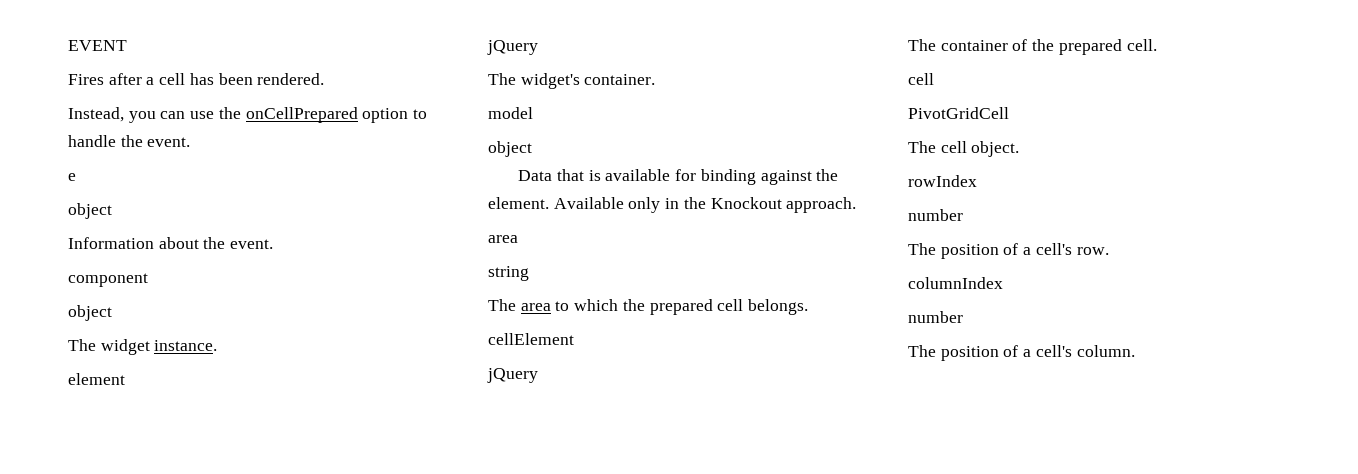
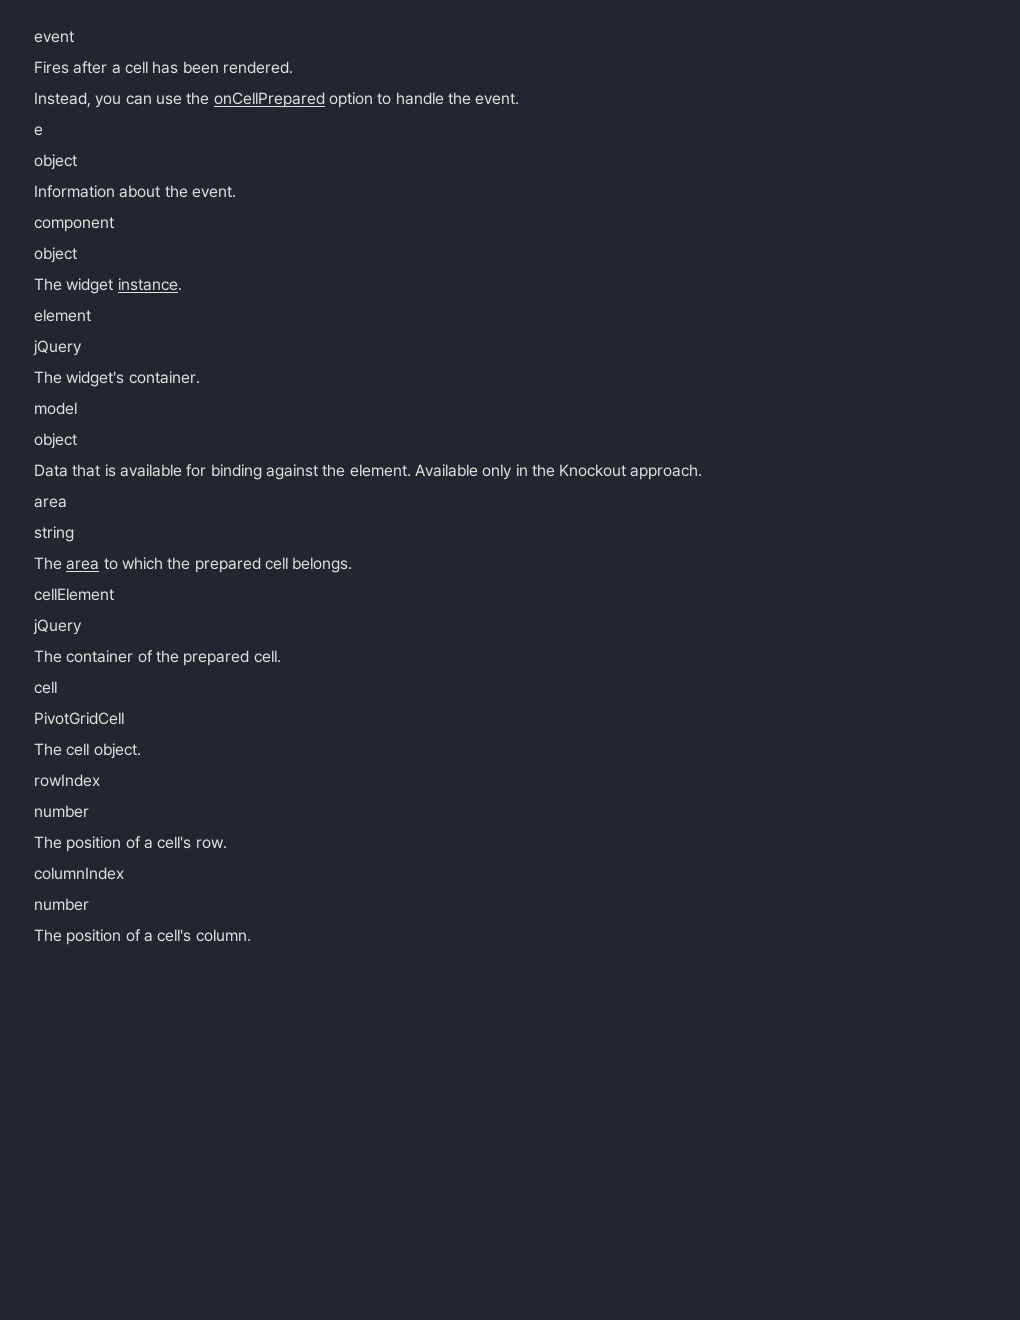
- EVENT
+ event

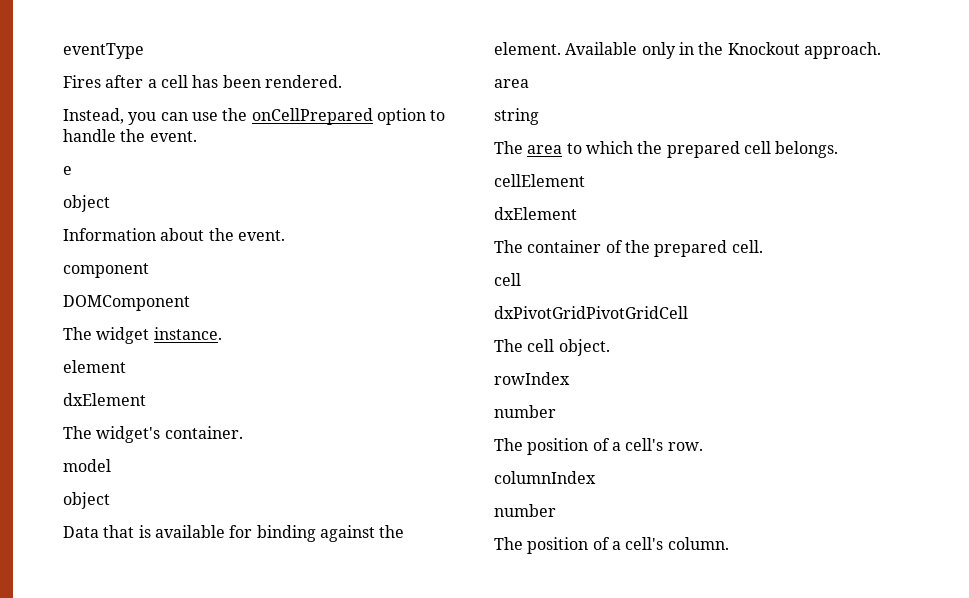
- event
+ eventType
  component
- object
+ DOMComponent
  element
- jQuery
+ dxElement
  cellElement
- jQuery
+ dxElement
- PivotGridCell
+ dxPivotGridPivotGridCell

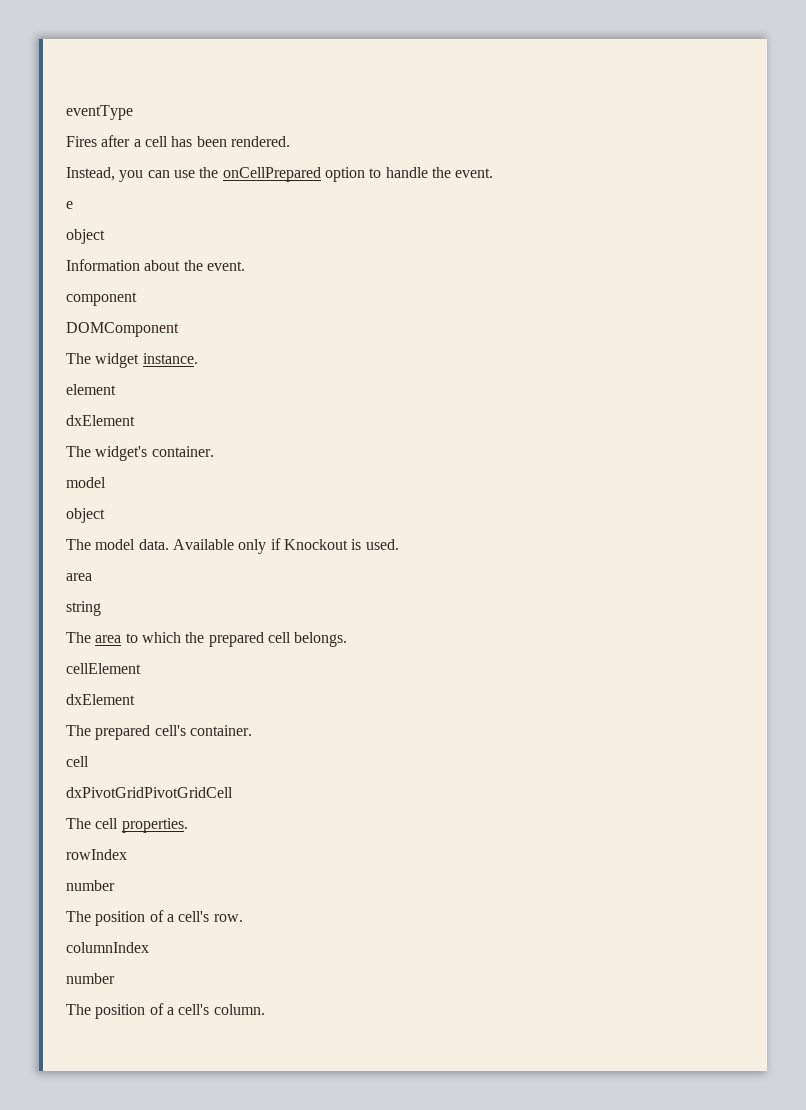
- Data that is available for binding against the element. Available only in the Knockout approach.
+ The model data. Available only if Knockout is used.
- The container of the prepared cell.
+ The prepared cell's container.
- The cell object.
+ The cell properties.

